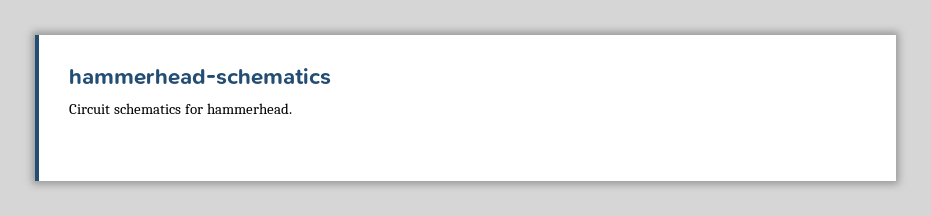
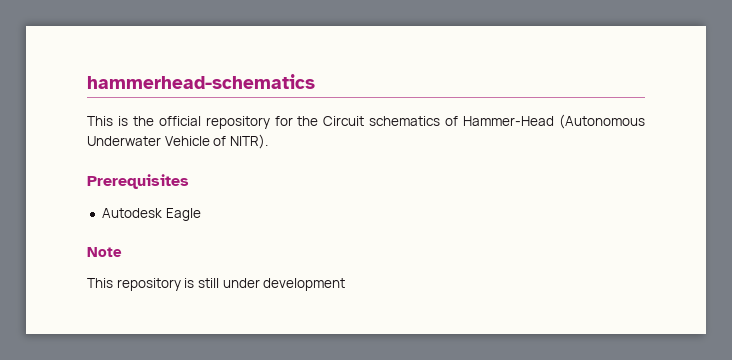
- Circuit schematics for hammerhead.
+ This is the official repository for the Circuit schematics of Hammer-Head (Autonomous Underwater Vehicle of NITR).
+ Prerequisites
+ Autodesk Eagle
+ Note
+ This repository is still under development

